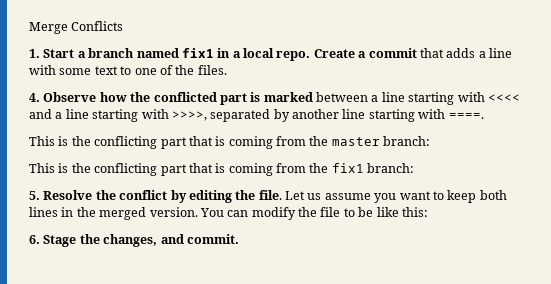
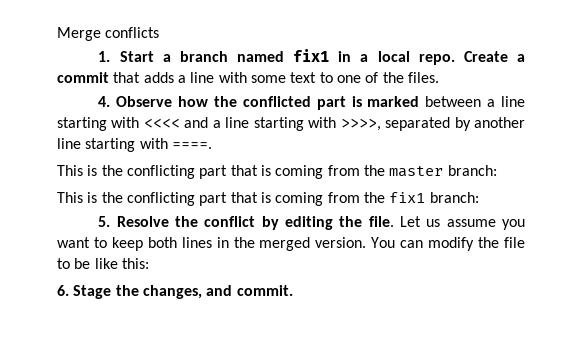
- Merge Conflicts
+ Merge conflicts

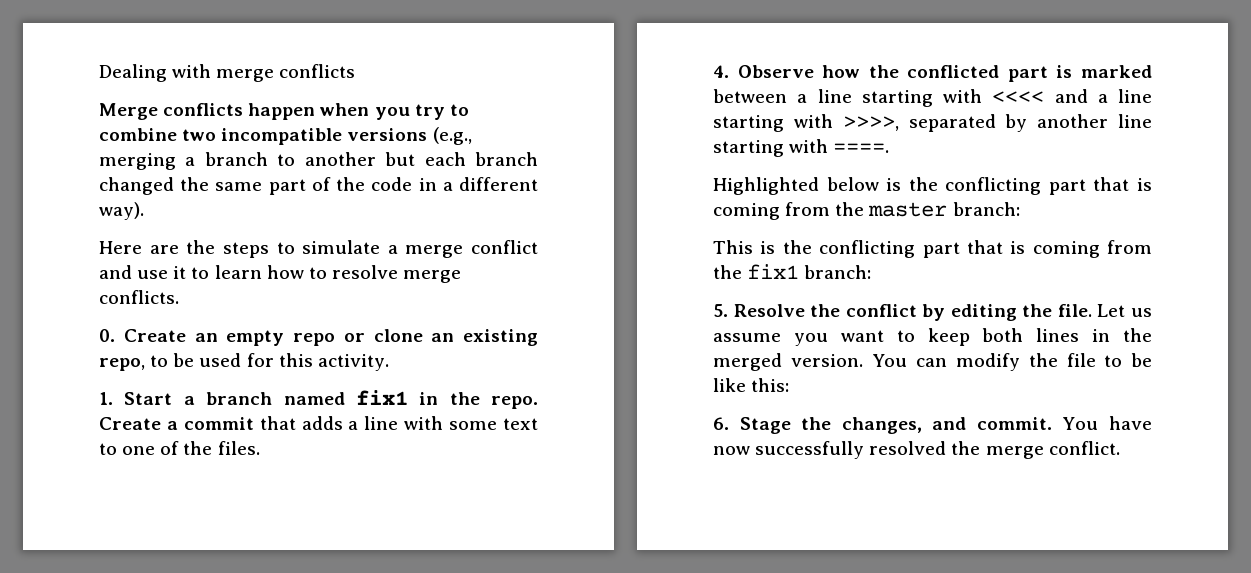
- Merge conflicts
+ Dealing with merge conflicts
+ Merge conflicts happen when you try to combine two incompatible versions (e.g., merging a branch to another but each branch changed the same part of the code in a different way).
+ Here are the steps to simulate a merge conflict and use it to learn how to resolve merge conflicts.
+ 0. Create an empty repo or clone an existing repo, to be used for this activity.
- 1. Start a branch named fix1 in a local repo.
+ 1. Start a branch named fix1 in the repo.
- This is the conflicting part that is coming from the master branch:
+ Highlighted below is the conflicting part that is coming from the master branch:
+ You have now successfully resolved the merge conflict.

